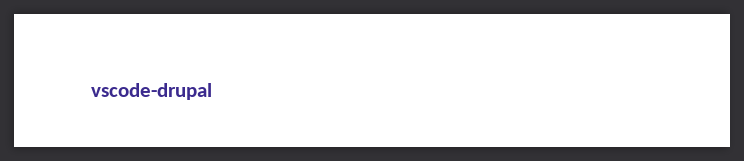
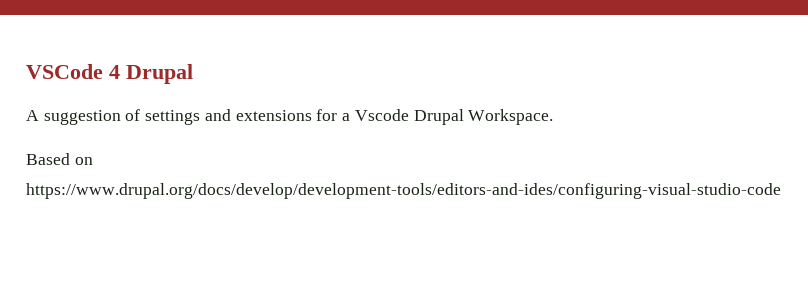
- vscode-drupal
+ VSCode 4 Drupal
+ A suggestion of settings and extensions for a Vscode Drupal Workspace.
+ Based on https://www.drupal.org/docs/develop/development-tools/editors-and-ides/configuring-visual-studio-code

